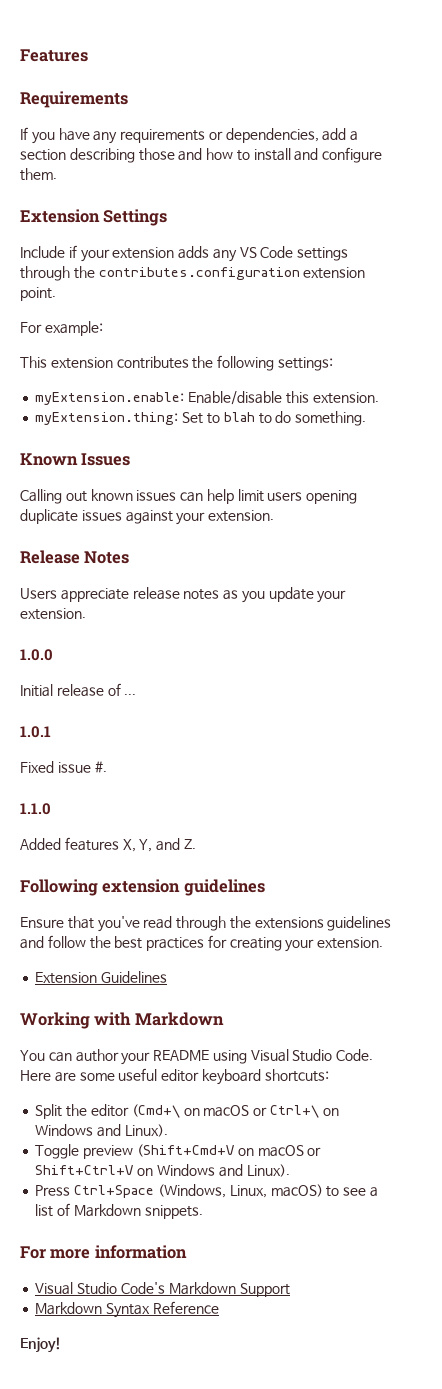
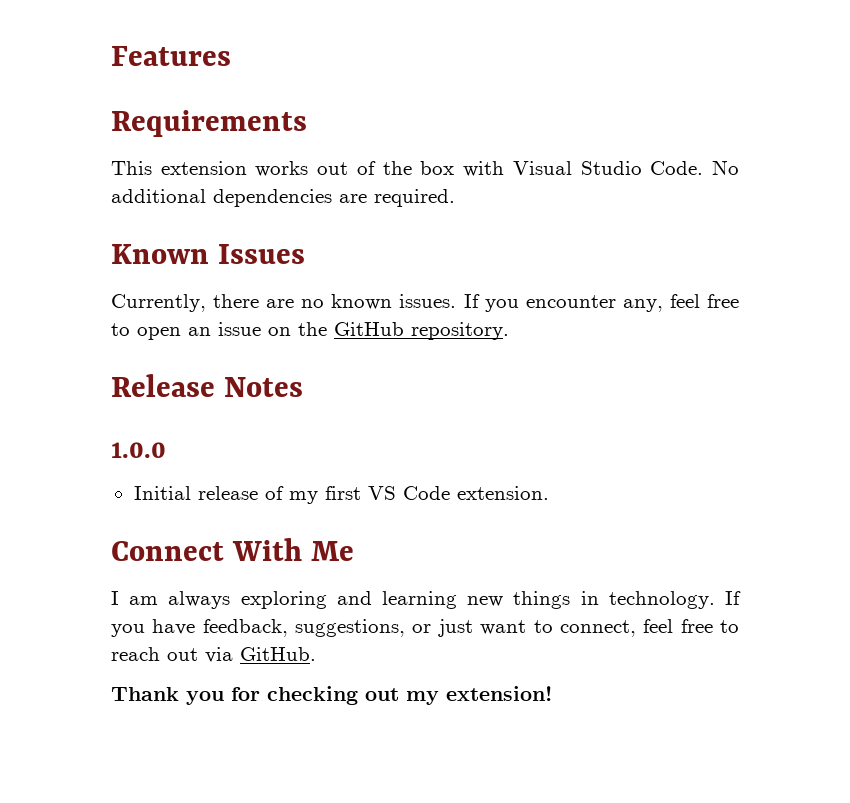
- If you have any requirements or dependencies, add a section describing those and how to install and configure them.
- Extension Settings
- Include if your extension adds any VS Code settings through the contributes.configuration extension point.
- For example:
- This extension contributes the following settings:
- myExtension.enable: Enable/disable this extension.
- myExtension.thing: Set to blah to do something.
+ This extension works out of the box with Visual Studio Code. No additional dependencies are required.
  Known Issues
- Calling out known issues can help limit users opening duplicate issues against your extension.
+ Currently, there are no known issues. If you encounter any, feel free to open an issue on the GitHub repository.
  Release Notes
- Users appreciate release notes as you update your extension.
  1.0.0
- Initial release of ...
- 1.0.1
- Fixed issue #.
- 1.1.0
- Added features X, Y, and Z.
- Following extension guidelines
- Ensure that you've read through the extensions guidelines and follow the best practices for creating your extension.
- Extension Guidelines
- Working with Markdown
- You can author your README using Visual Studio Code. Here are some useful editor keyboard shortcuts:
- Split the editor (Cmd+\ on macOS or Ctrl+\ on Windows and Linux).
- Toggle preview (Shift+Cmd+V on macOS or Shift+Ctrl+V on Windows and Linux).
- Press Ctrl+Space (Windows, Linux, macOS) to see a list of Markdown snippets.
- For more information
- Visual Studio Code's Markdown Support
- Markdown Syntax Reference
- Enjoy!
+ Initial release of my first VS Code extension.
+ Connect With Me
+ I am always exploring and learning new things in technology. If you have feedback, suggestions, or just want to connect, feel free to reach out via GitHub.
+ Thank you for checking out my extension!

